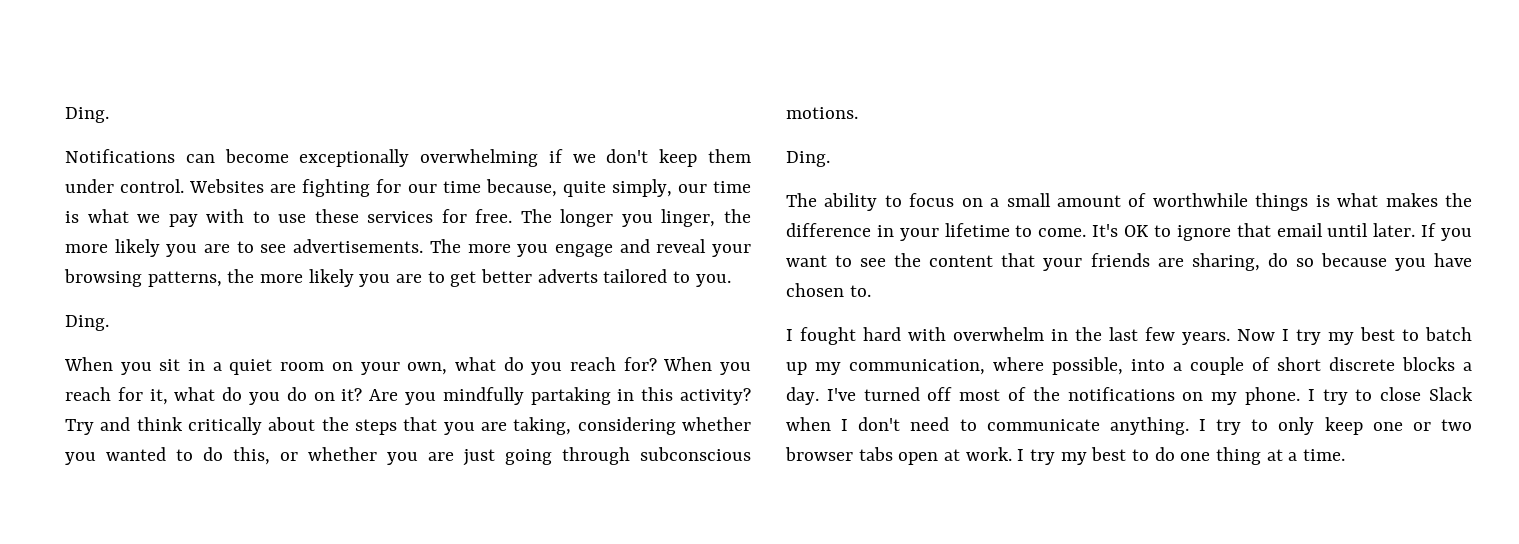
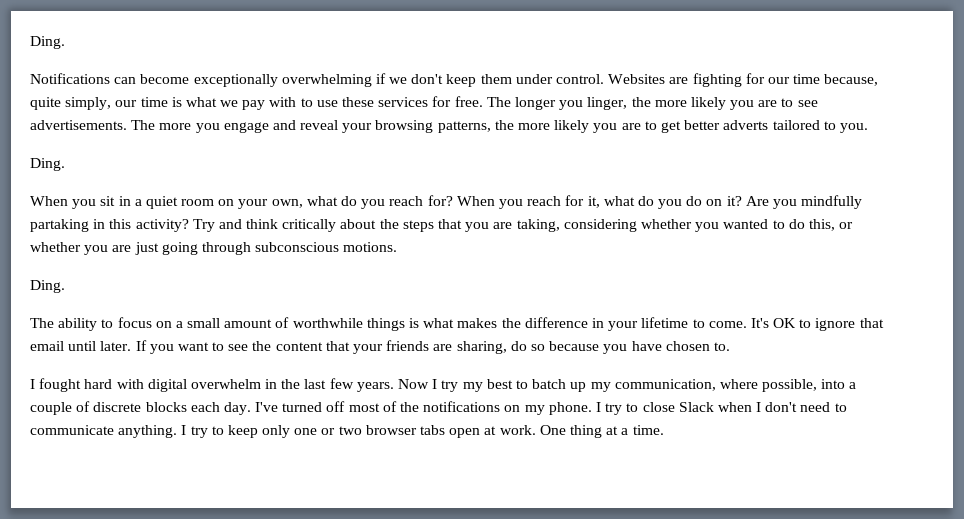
- I fought hard with overwhelm in the last few years.
+ I fought hard with digital overwhelm in the last few years.
- Now I try my best to batch up my communication, where possible, into a couple of short discrete blocks a day.
+ Now I try my best to batch up my communication, where possible, into a couple of discrete blocks each day.
- I try to only keep one or two browser tabs open at work.
+ I try to keep only one or two browser tabs open at work.
- I try my best to do one thing at a time.
+ One thing at a time.

